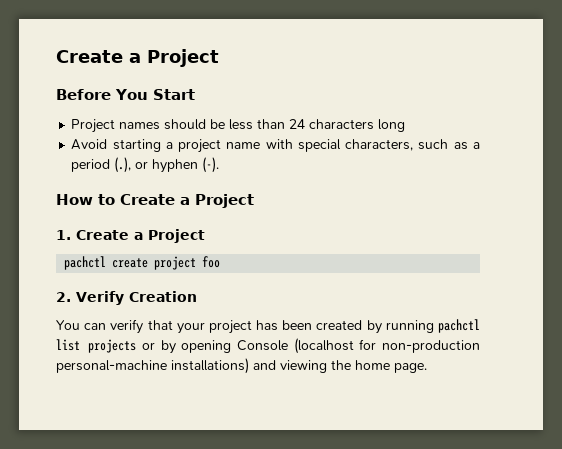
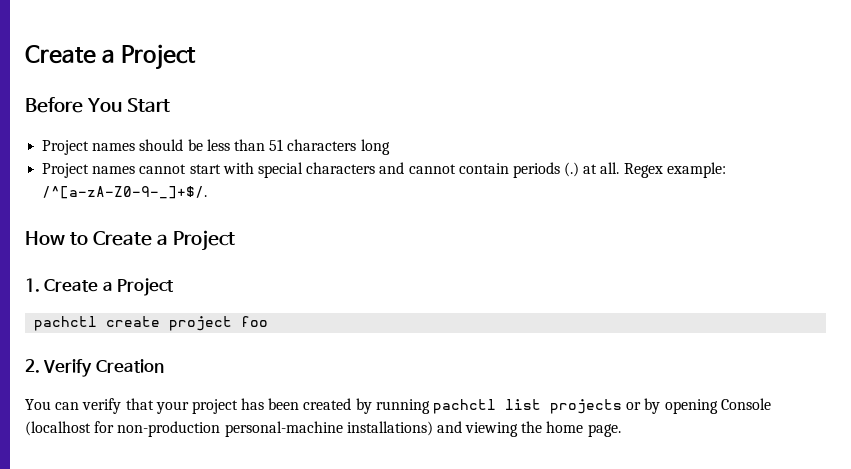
- Project names should be less than 24 characters long
+ Project names should be less than 51 characters long
- Avoid starting a project name with special characters, such as a period (.), or hyphen (-).
+ Project names cannot start with special characters and cannot contain periods (.) at all. Regex example: /^[a-zA-Z0-9-_]+$/.

